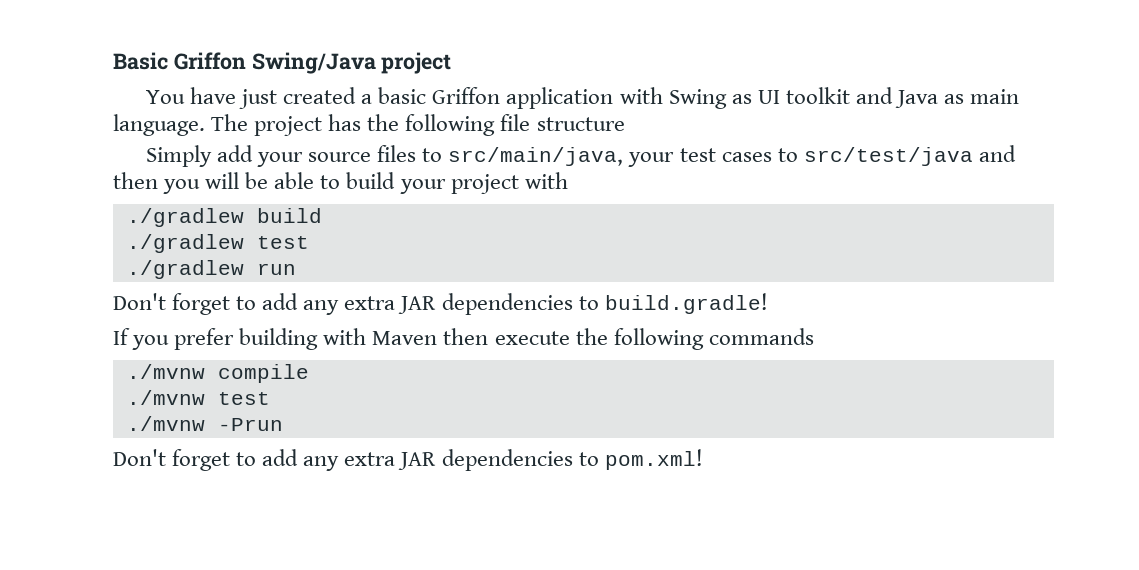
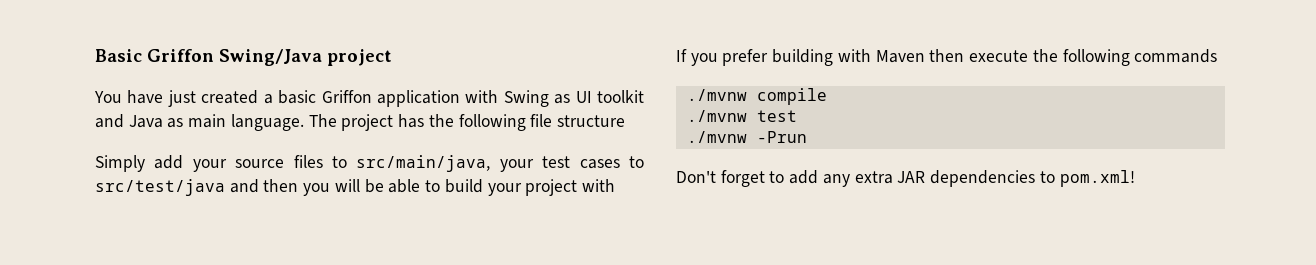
- ./gradlew build
- ./gradlew test
- ./gradlew run
- Don't forget to add any extra JAR dependencies to build.gradle!

